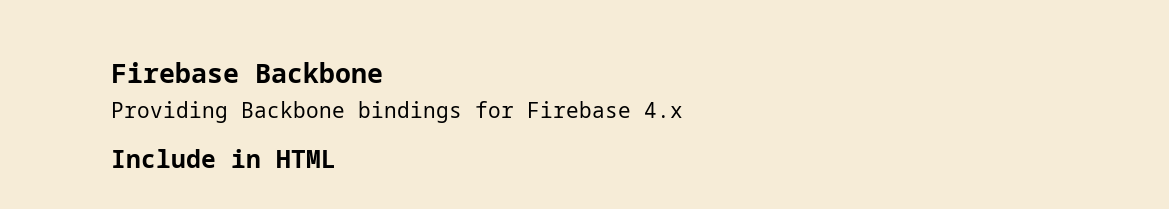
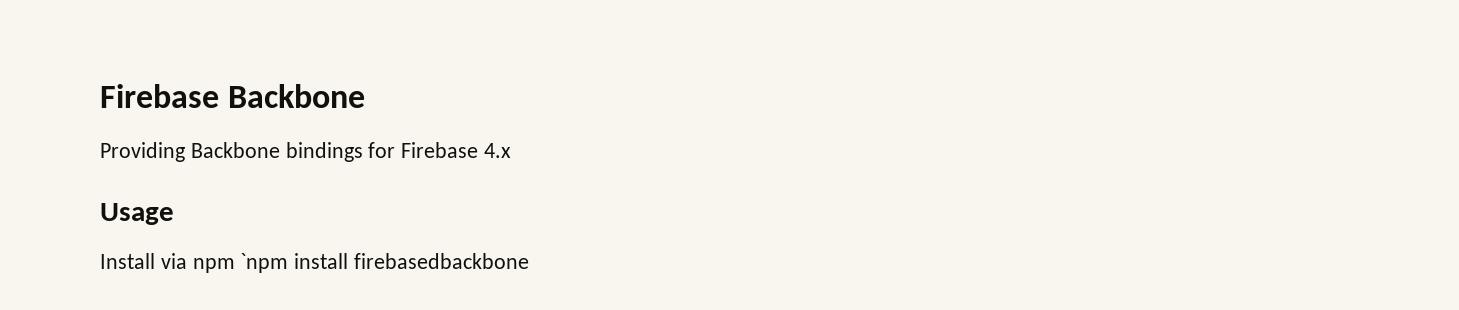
- Include in HTML
+ Usage
+ Install via npm `npm install firebasedbackbone

